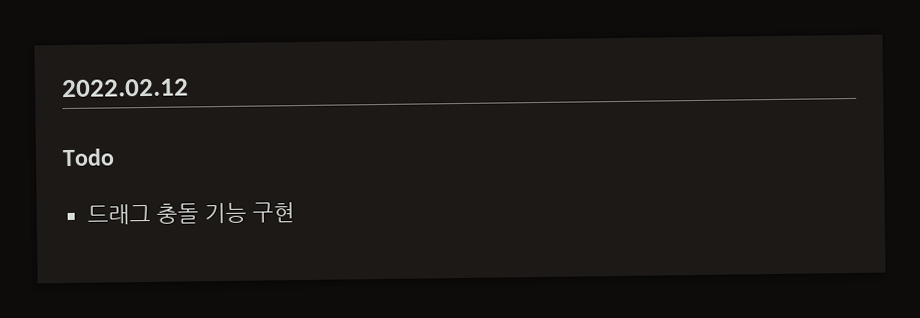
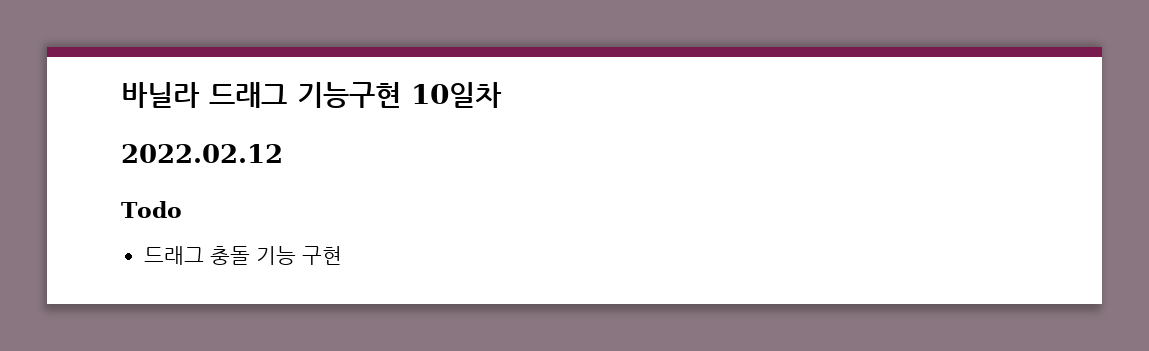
+ 바닐라 드래그 기능구현 10일차

